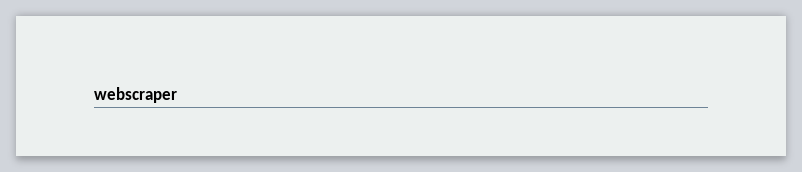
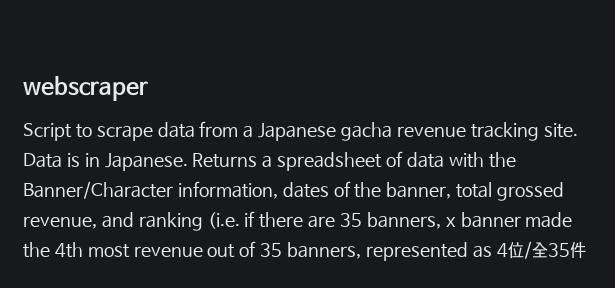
+ Script to scrape data from a Japanese gacha revenue tracking site. Data is in Japanese. Returns a spreadsheet of data with the Banner/Character information, dates of the banner, total grossed revenue, and ranking (i.e. if there are 35 banners, x banner made the 4th most revenue out of 35 banners, represented as 4位/全35件

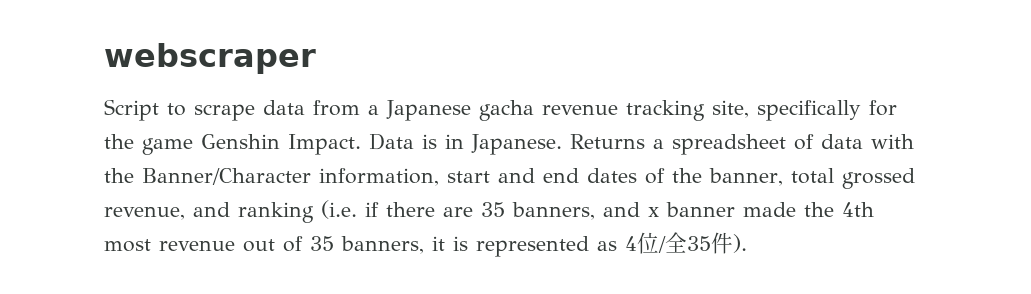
- Script to scrape data from a Japanese gacha revenue tracking site.
+ Script to scrape data from a Japanese gacha revenue tracking site, specifically for the game Genshin Impact.
- Returns a spreadsheet of data with the Banner/Character information, dates of the banner, total grossed revenue, and ranking (i.e. if there are 35 banners, x banner made the 4th most revenue out of 35 banners, represented as 4位/全35件
+ Returns a spreadsheet of data with the Banner/Character information, start and end dates of the banner, total grossed revenue, and ranking (i.e. if there are 35 banners, and x banner made the 4th most revenue out of 35 banners, it is represented as 4位/全35件).

